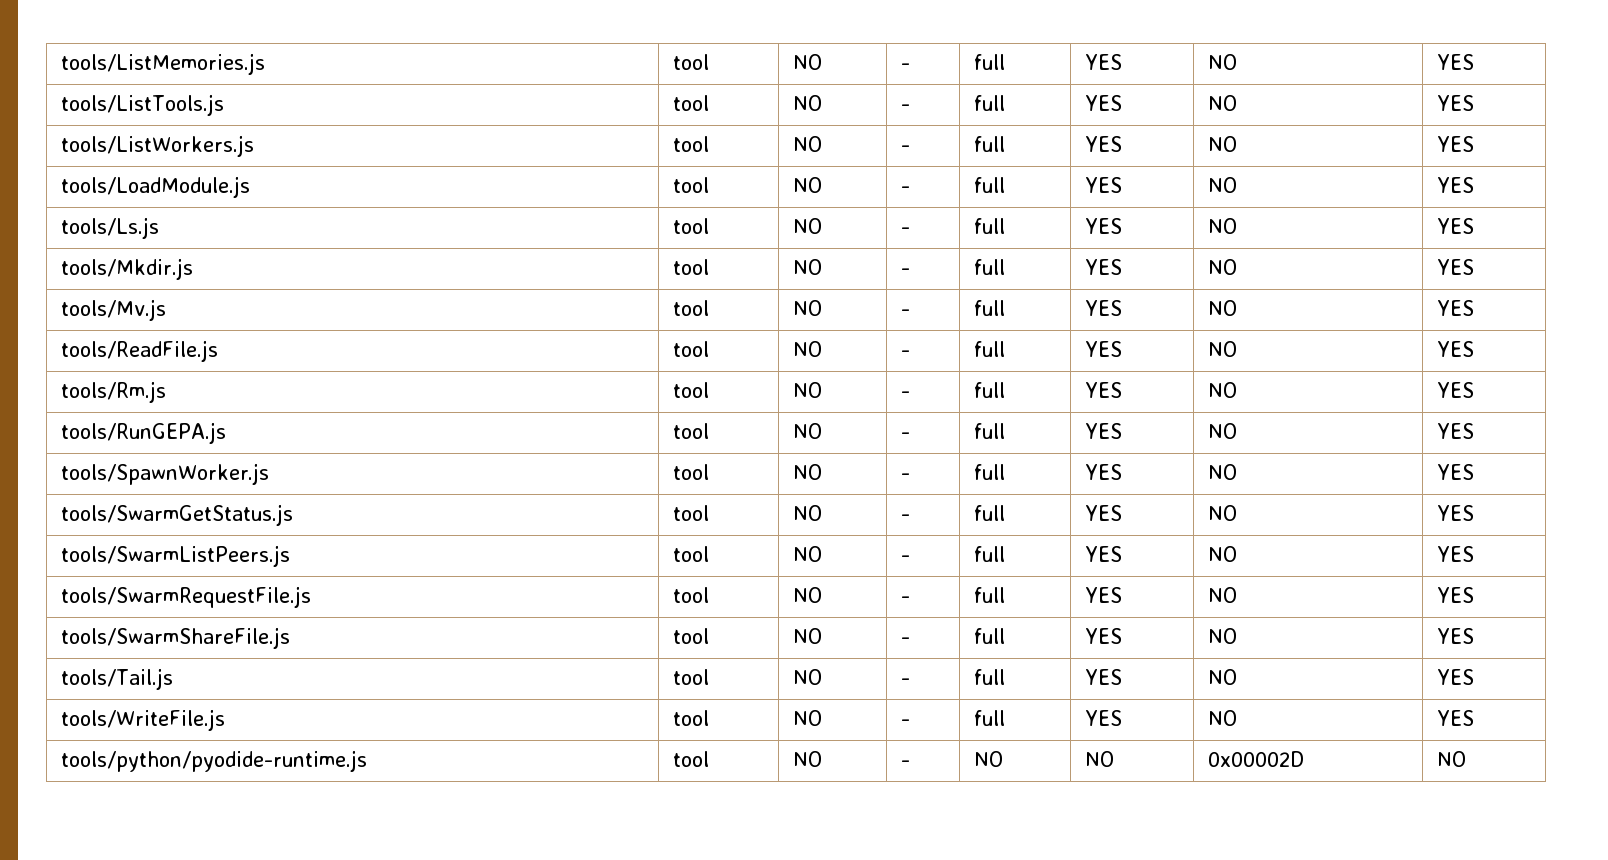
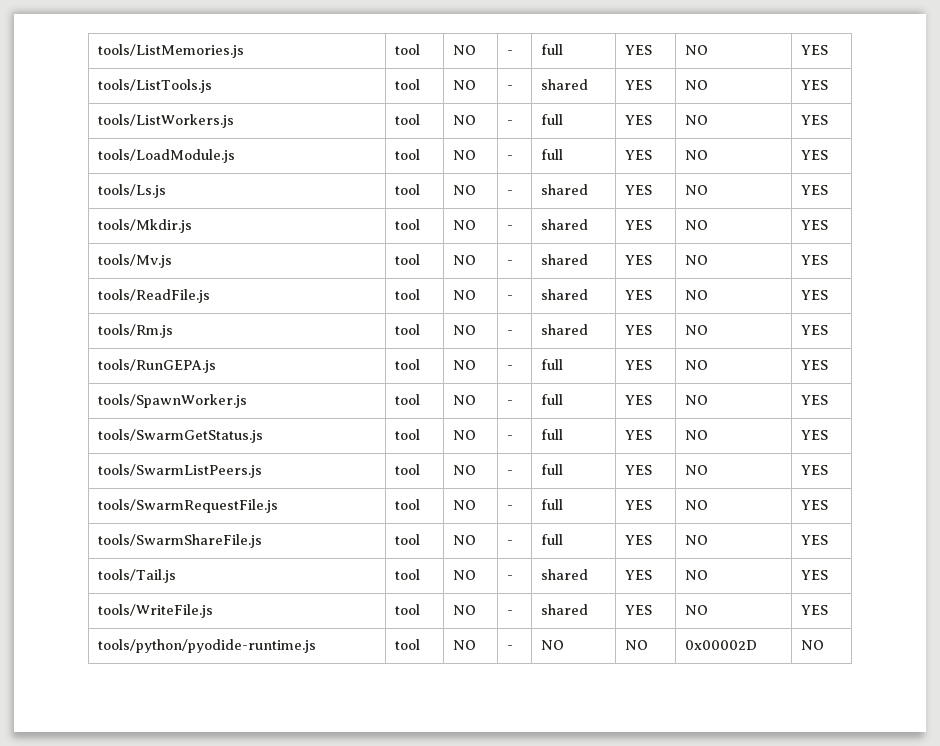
- tools/ListTools.js | tool | NO | - | full | YES | NO | YES
+ tools/ListTools.js | tool | NO | - | shared | YES | NO | YES
- tools/Ls.js | tool | NO | - | full | YES | NO | YES
+ tools/Ls.js | tool | NO | - | shared | YES | NO | YES
- tools/Mkdir.js | tool | NO | - | full | YES | NO | YES
+ tools/Mkdir.js | tool | NO | - | shared | YES | NO | YES
- tools/Mv.js | tool | NO | - | full | YES | NO | YES
+ tools/Mv.js | tool | NO | - | shared | YES | NO | YES
- tools/ReadFile.js | tool | NO | - | full | YES | NO | YES
+ tools/ReadFile.js | tool | NO | - | shared | YES | NO | YES
- tools/Rm.js | tool | NO | - | full | YES | NO | YES
+ tools/Rm.js | tool | NO | - | shared | YES | NO | YES
- tools/Tail.js | tool | NO | - | full | YES | NO | YES
+ tools/Tail.js | tool | NO | - | shared | YES | NO | YES
- tools/WriteFile.js | tool | NO | - | full | YES | NO | YES
+ tools/WriteFile.js | tool | NO | - | shared | YES | NO | YES

